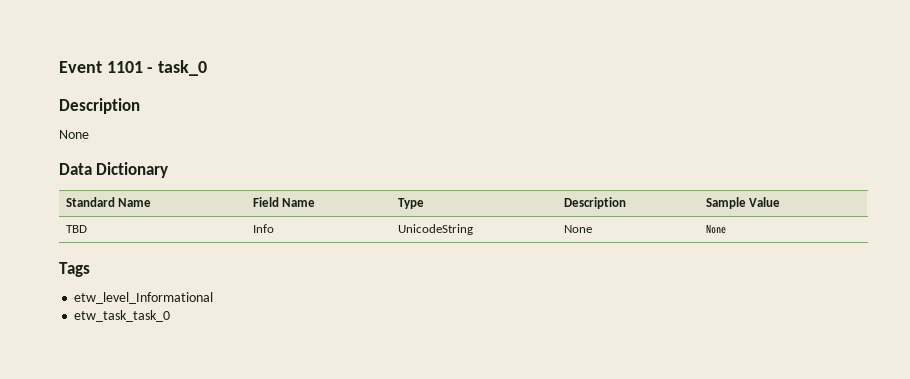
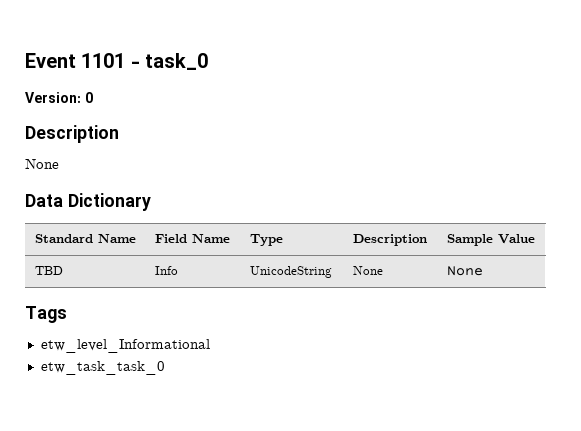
+ Version: 0

